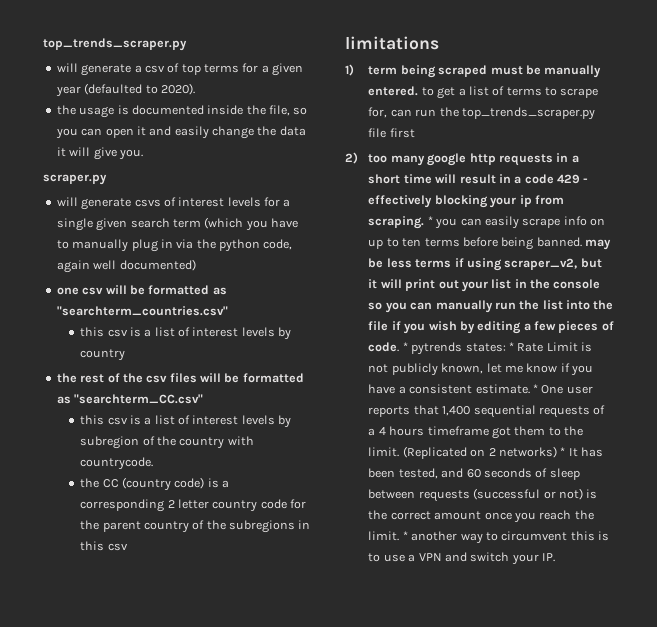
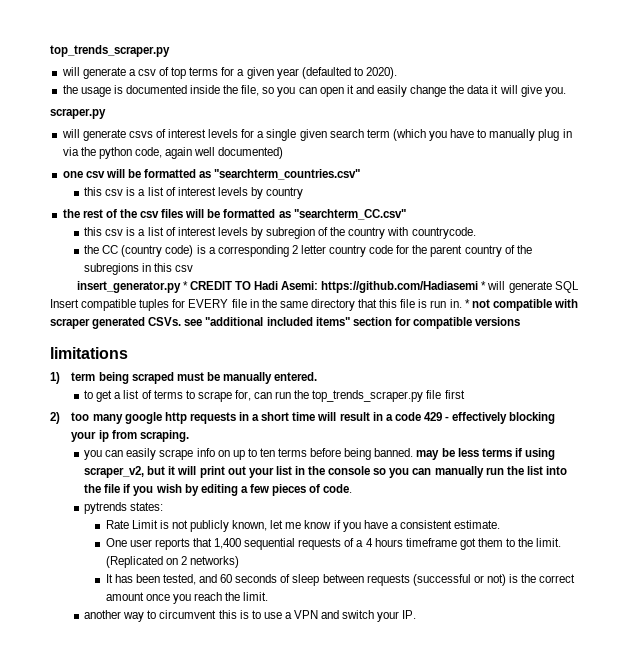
+ insert_generator.py * CREDIT TO Hadi Asemi: https://github.com/Hadiasemi * will generate SQL Insert compatible tuples for EVERY file in the same directory that this file is run in. * not compatible with scraper generated CSVs. see "additional included items" section for compatible versions
- 1) term being scraped must be manually entered. to get a list of terms to scrape for, can run the top_trends_scraper.py file first
+ 1) term being scraped must be manually entered.
+ to get a list of terms to scrape for, can run the top_trends_scraper.py file first
- 2) too many google http requests in a short time will result in a code 429 - effectively blocking your ip from scraping. * you can easily scrape info on up to ten terms before being banned. may be less terms if using scraper_v2, but it will print out your list in the console so you can manually run the list into the file if you wish by editing a few pieces of code. * pytrends states: * Rate Limit is not publicly known, let me know if you have a consistent estimate. * One user reports that 1,400 sequential requests of a 4 hours timeframe got them to the limit.
+ 2) too many google http requests in a short time will result in a code 429 - effectively blocking your ip from scraping.
+ you can easily scrape info on up to ten terms before being banned. may be less terms if using scraper_v2, but it will print out your list in the console so you can manually run the list into the file if you wish by editing a few pieces of code.
+ pytrends states:
+ Rate Limit is not publicly known, let me know if you have a consistent estimate.
+ One user reports that 1,400 sequential requests of a 4 hours timeframe got them to the limit.
- (Replicated on 2 networks) * It has been tested, and 60 seconds of sleep between requests (successful or not) is the correct amount once you reach the limit. * another way to circumvent this is to use a VPN and switch your IP.
+ (Replicated on 2 networks)
+ It has been tested, and 60 seconds of sleep between requests (successful or not) is the correct amount once you reach the limit.
+ another way to circumvent this is to use a VPN and switch your IP.

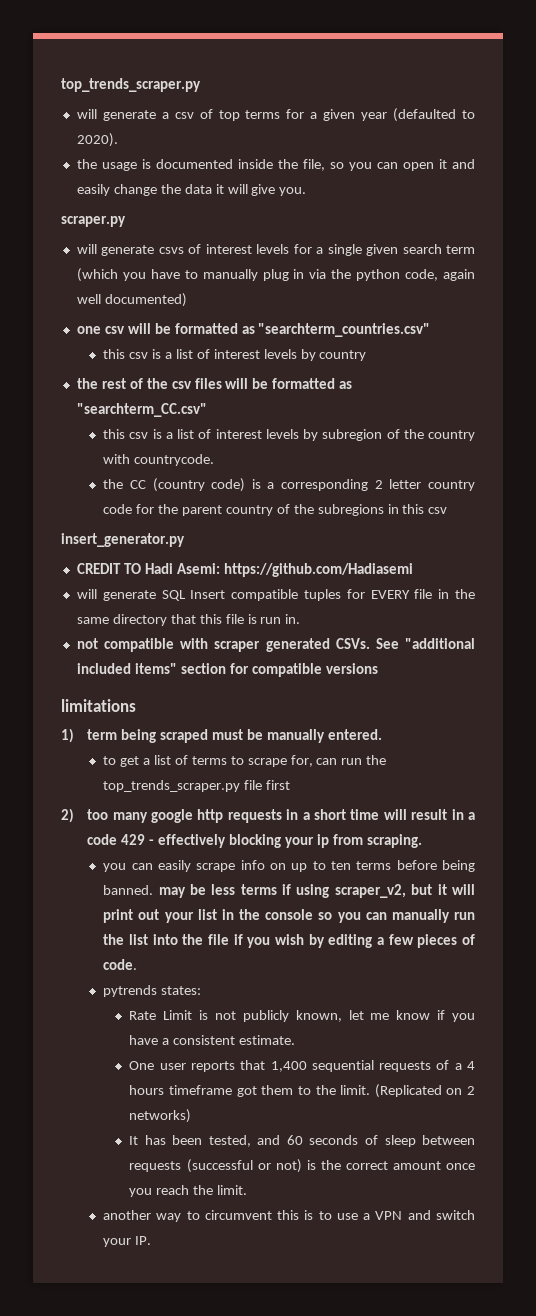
- insert_generator.py * CREDIT TO Hadi Asemi: https://github.com/Hadiasemi * will generate SQL Insert compatible tuples for EVERY file in the same directory that this file is run in. * not compatible with scraper generated CSVs. see "additional included items" section for compatible versions
+ insert_generator.py
+ CREDIT TO Hadi Asemi: https://github.com/Hadiasemi
+ will generate SQL Insert compatible tuples for EVERY file in the same directory that this file is run in.
+ not compatible with scraper generated CSVs. See "additional included items" section for compatible versions

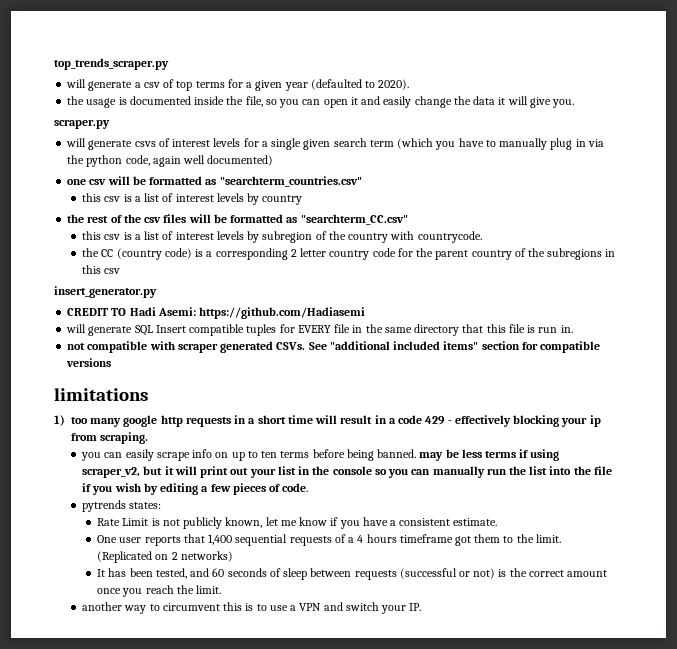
- 1) term being scraped must be manually entered.
- to get a list of terms to scrape for, can run the top_trends_scraper.py file first
- 2) too many google http requests in a short time will result in a code 429 - effectively blocking your ip from scraping.
+ 1) too many google http requests in a short time will result in a code 429 - effectively blocking your ip from scraping.

